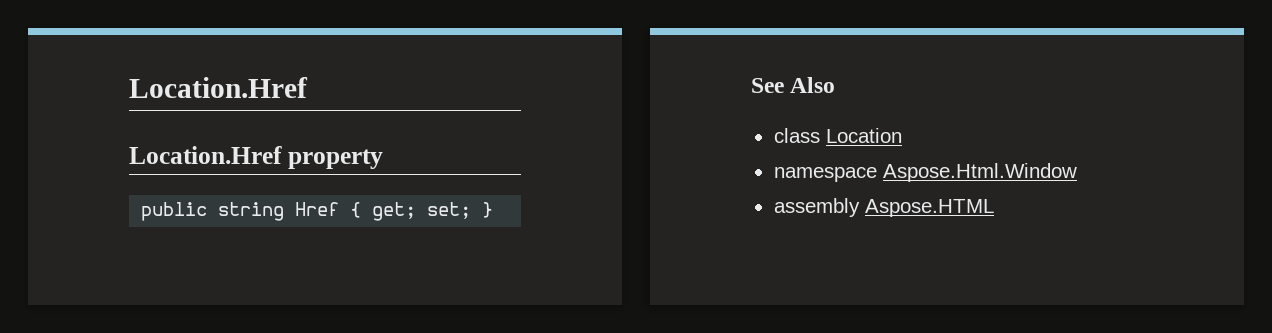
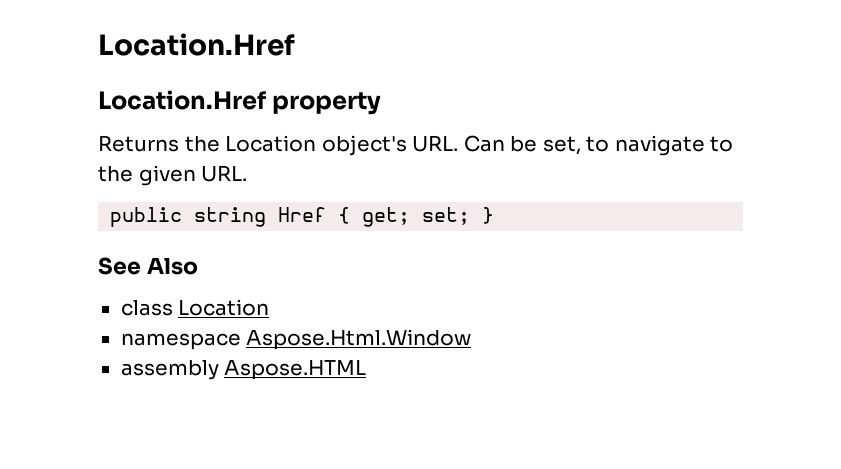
+ Returns the Location object's URL. Can be set, to navigate to the given URL.

